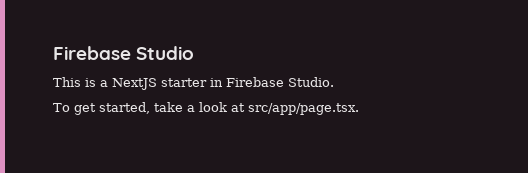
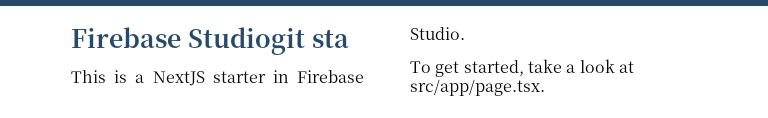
- Firebase Studio
+ Firebase Studiogit sta

